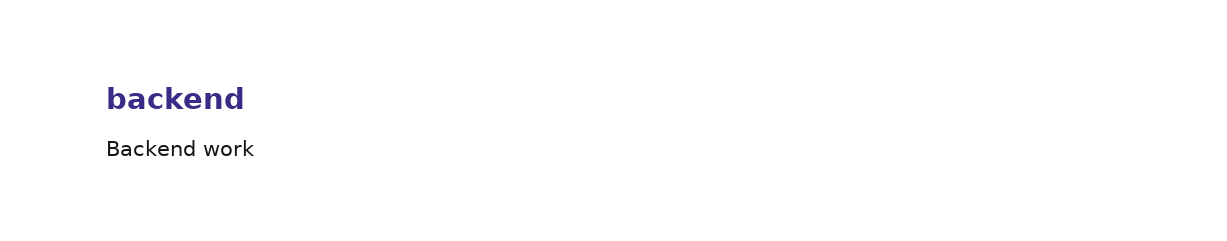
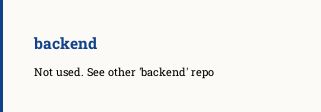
- Backend work
+ Not used. See other 'backend' repo

